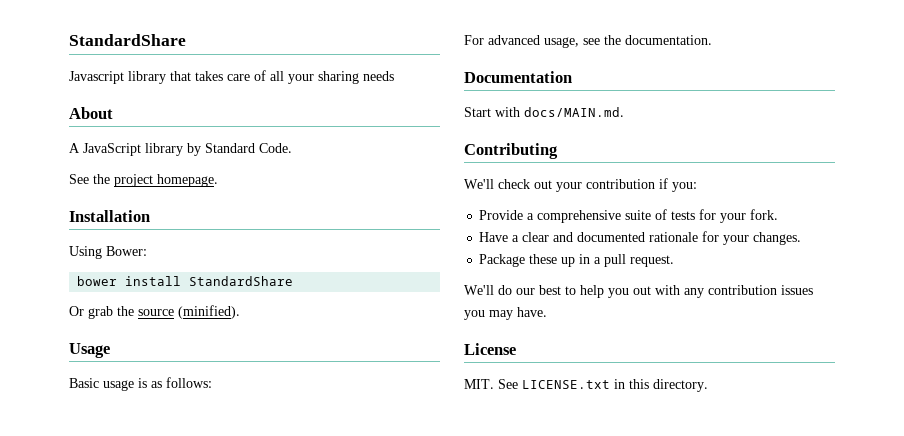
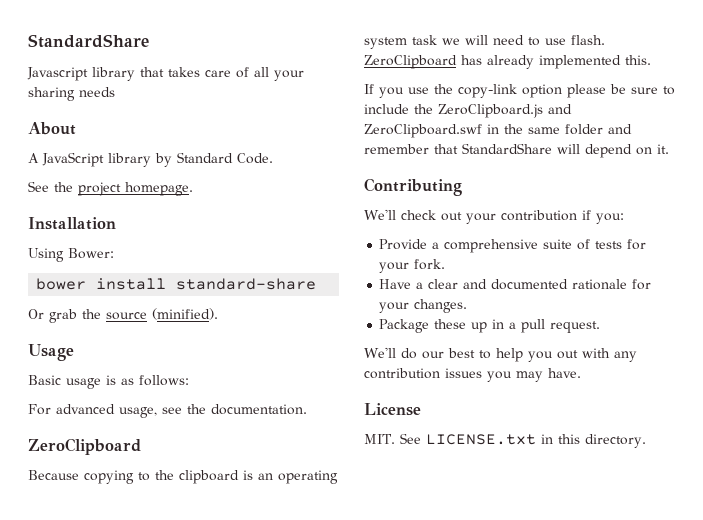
- bower install StandardShare
+ bower install standard-share
  For advanced usage, see the documentation.
- Documentation
- Start with docs/MAIN.md.
+ ZeroClipboard
+ Because copying to the clipboard is an operating system task we will need to use flash. ZeroClipboard has already implemented this.
+ If you use the copy-link option please be sure to include the ZeroClipboard.js and ZeroClipboard.swf in the same folder and remember that StandardShare will depend on it.

